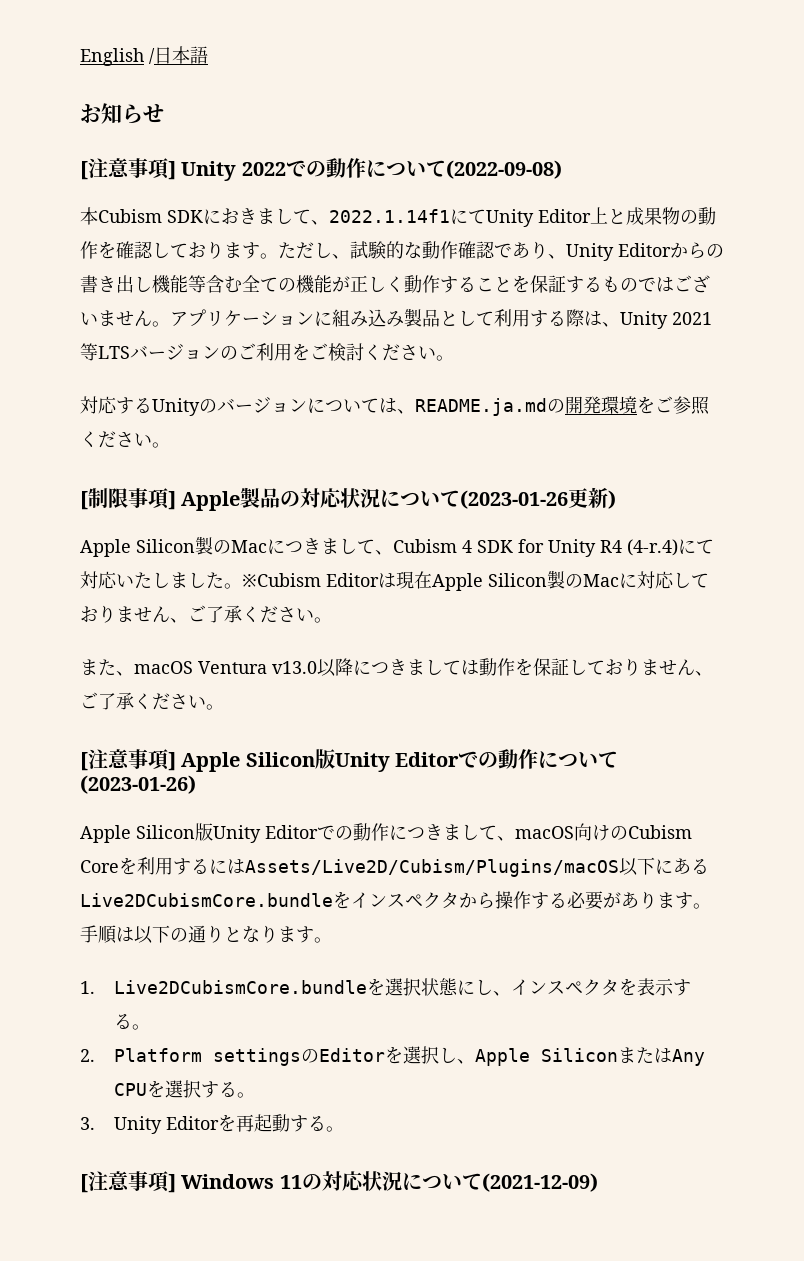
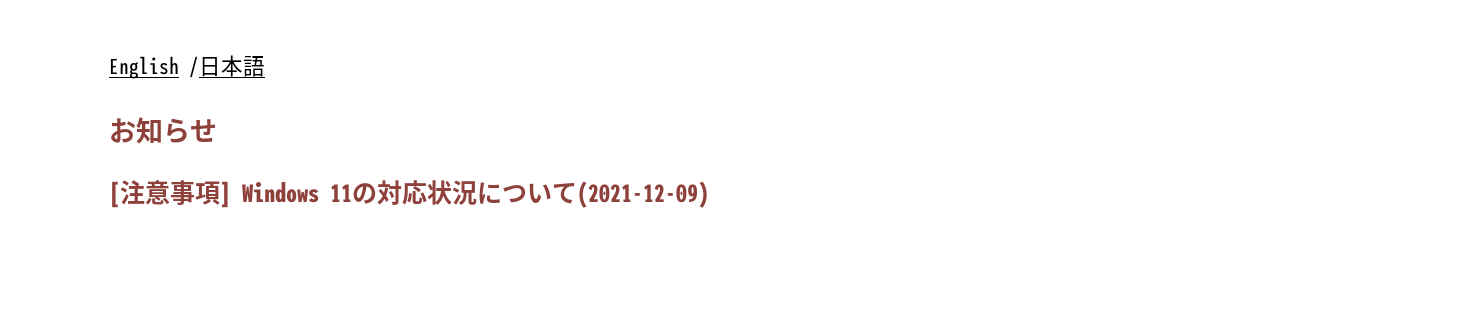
- [注意事項] Unity 2022での動作について(2022-09-08)
- 本Cubism SDKにおきまして、2022.1.14f1にてUnity Editor上と成果物の動作を確認しております。ただし、試験的な動作確認であり、Unity Editorからの書き出し機能等含む全ての機能が正しく動作することを保証するものではございません。アプリケーションに組み込み製品として利用する際は、Unity 2021等LTSバージョンのご利用をご検討ください。
- 対応するUnityのバージョンについては、README.ja.mdの開発環境をご参照ください。
- [制限事項] Apple製品の対応状況について(2023-01-26更新)
- Apple Silicon製のMacにつきまして、Cubism 4 SDK for Unity R4 (4-r.4)にて対応いたしました。※Cubism Editorは現在Apple Silicon製のMacに対応しておりません、ご了承ください。
- また、macOS Ventura v13.0以降につきましては動作を保証しておりません、ご了承ください。
- [注意事項] Apple Silicon版Unity Editorでの動作について(2023-01-26)
- Apple Silicon版Unity Editorでの動作につきまして、macOS向けのCubism Coreを利用するにはAssets/Live2D/Cubism/Plugins/macOS以下にあるLive2DCubismCore.bundleをインスペクタから操作する必要があります。手順は以下の通りとなります。
- 1. Live2DCubismCore.bundleを選択状態にし、インスペクタを表示する。
- 2. Platform settingsのEditorを選択し、Apple SiliconまたはAny CPUを選択する。
- 3. Unity Editorを再起動する。

